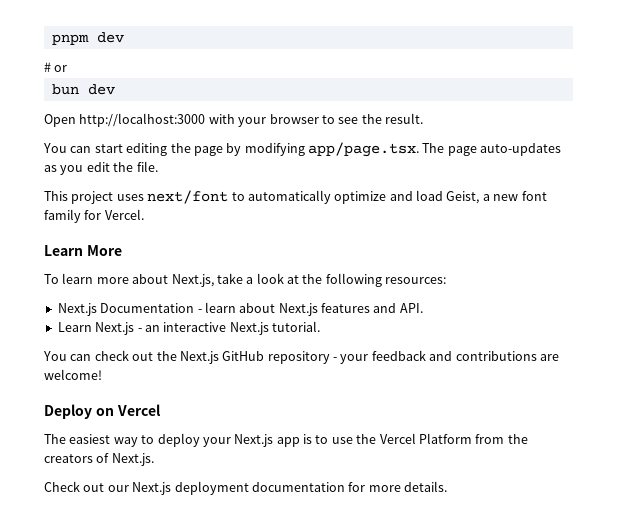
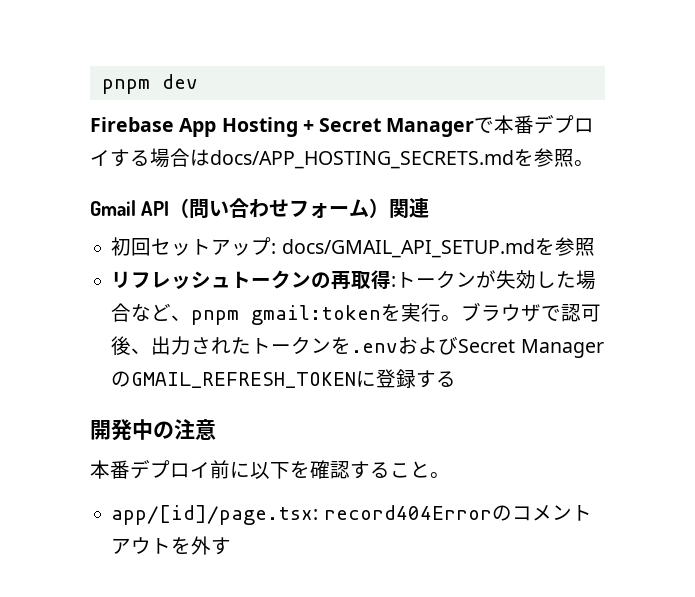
- # or
- bun dev
- Open http://localhost:3000 with your browser to see the result.
- You can start editing the page by modifying app/page.tsx. The page auto-updates as you edit the file.
- This project uses next/font to automatically optimize and load Geist, a new font family for Vercel.
- Learn More
- To learn more about Next.js, take a look at the following resources:
- Next.js Documentation - learn about Next.js features and API.
- Learn Next.js - an interactive Next.js tutorial.
- You can check out the Next.js GitHub repository - your feedback and contributions are welcome!
- Deploy on Vercel
- The easiest way to deploy your Next.js app is to use the Vercel Platform from the creators of Next.js.
- Check out our Next.js deployment documentation for more details.
+ Firebase App Hosting + Secret Managerで本番デプロイする場合はdocs/APP_HOSTING_SECRETS.mdを参照。
+ Gmail API（問い合わせフォーム）関連
+ 初回セットアップ: docs/GMAIL_API_SETUP.mdを参照
+ リフレッシュトークンの再取得:トークンが失効した場合など、pnpm gmail:tokenを実行。ブラウザで認可後、出力されたトークンを.envおよびSecret ManagerのGMAIL_REFRESH_TOKENに登録する
+ 開発中の注意
+ 本番デプロイ前に以下を確認すること。
+ app/[id]/page.tsx: record404Errorのコメントアウトを外す

